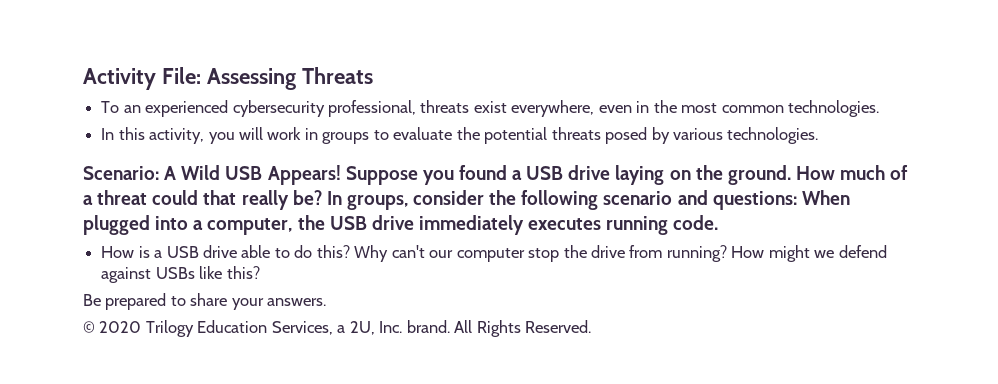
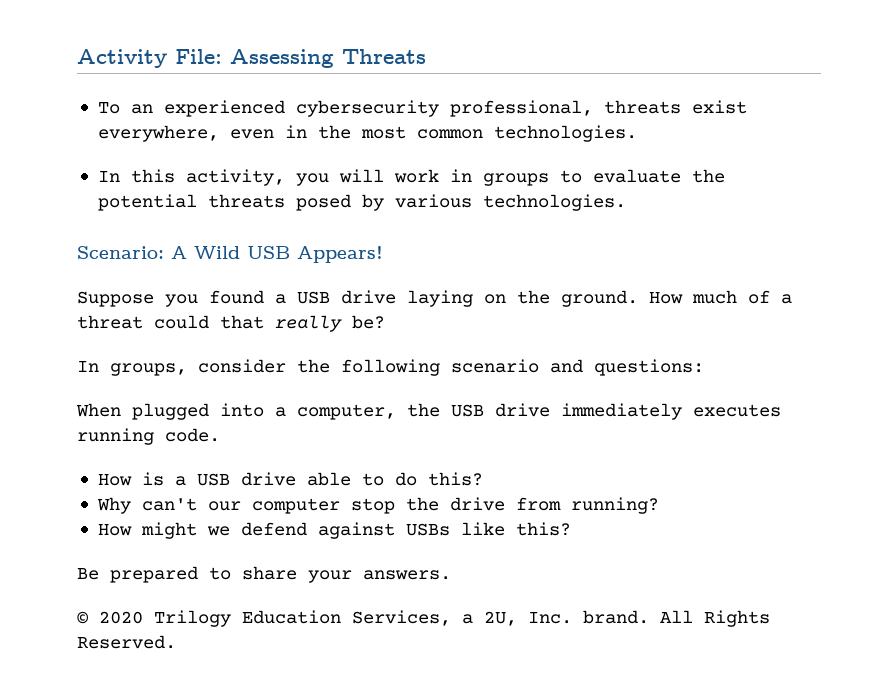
- Scenario: A Wild USB Appears! Suppose you found a USB drive laying on the ground.
+ Scenario: A Wild USB Appears!
+ Suppose you found a USB drive laying on the ground.
- How much of a threat could that really be? In groups, consider the following scenario and questions: When plugged into a computer, the USB drive immediately executes running code.
+ How much of a threat could that really be?
+ In groups, consider the following scenario and questions:
+ When plugged into a computer, the USB drive immediately executes running code.
- How is a USB drive able to do this? Why can't our computer stop the drive from running? How might we defend against USBs like this?
+ How is a USB drive able to do this?
+ Why can't our computer stop the drive from running?
+ How might we defend against USBs like this?

